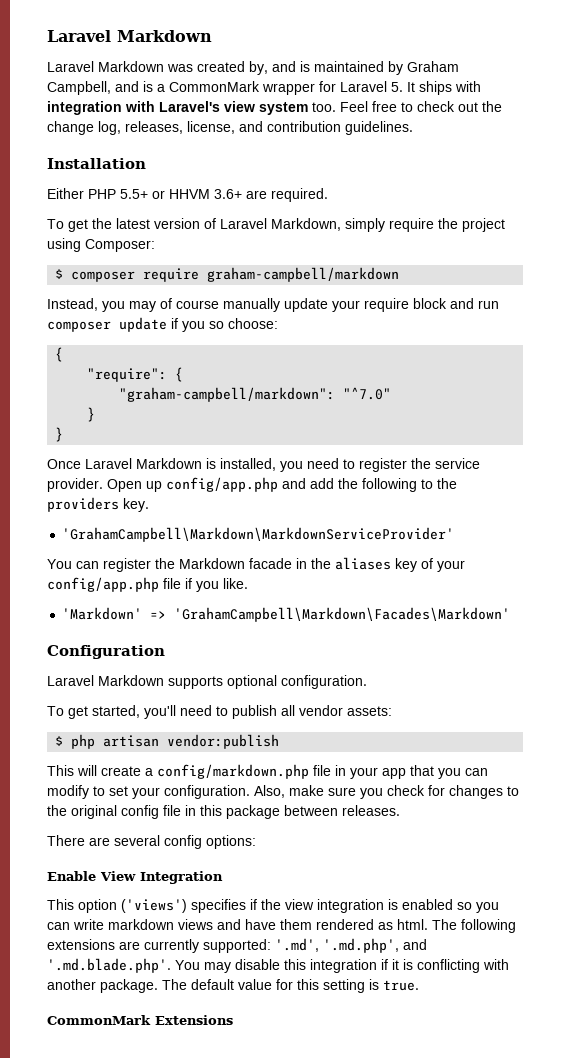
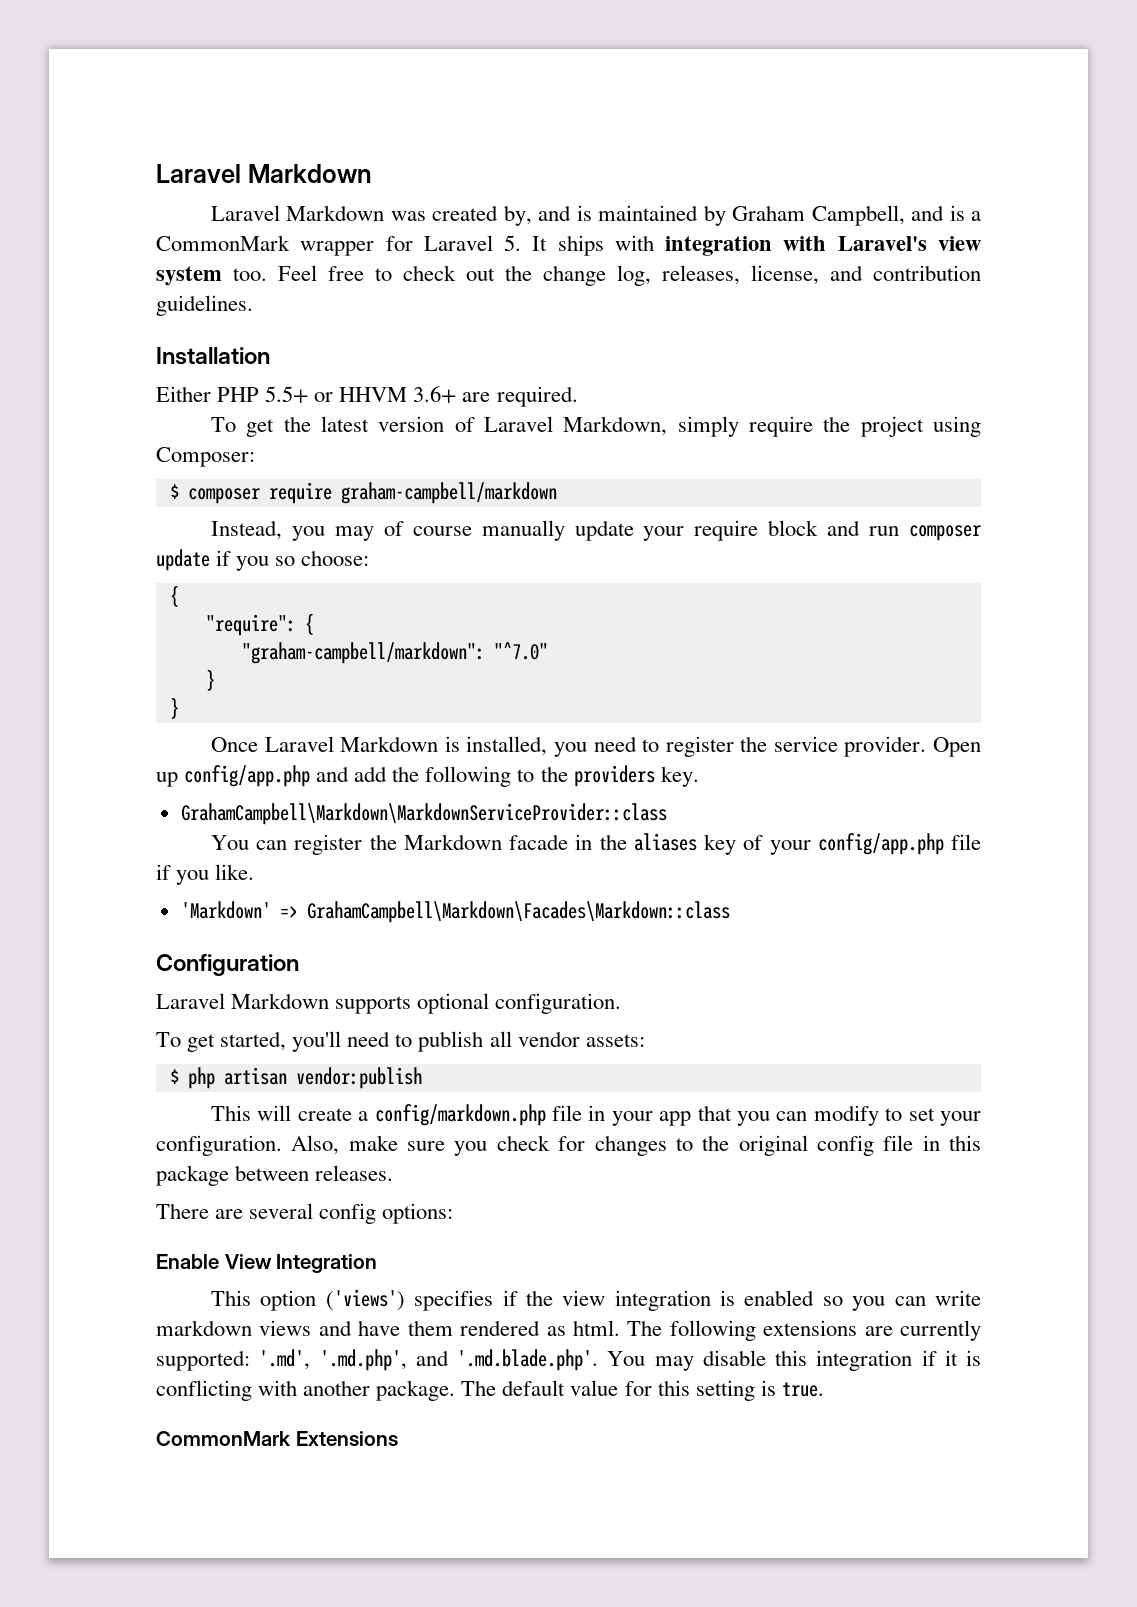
- 'GrahamCampbell\Markdown\MarkdownServiceProvider'
+ GrahamCampbell\Markdown\MarkdownServiceProvider::class
- 'Markdown' => 'GrahamCampbell\Markdown\Facades\Markdown'
+ 'Markdown' => GrahamCampbell\Markdown\Facades\Markdown::class

